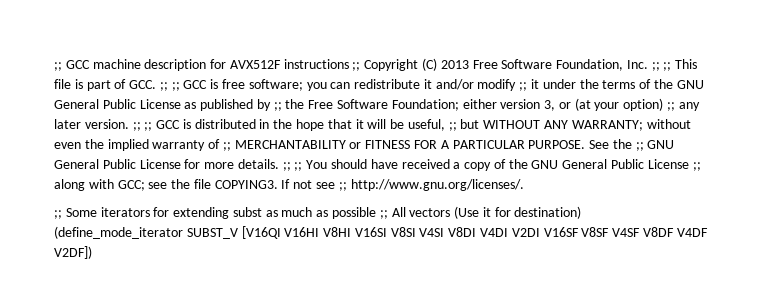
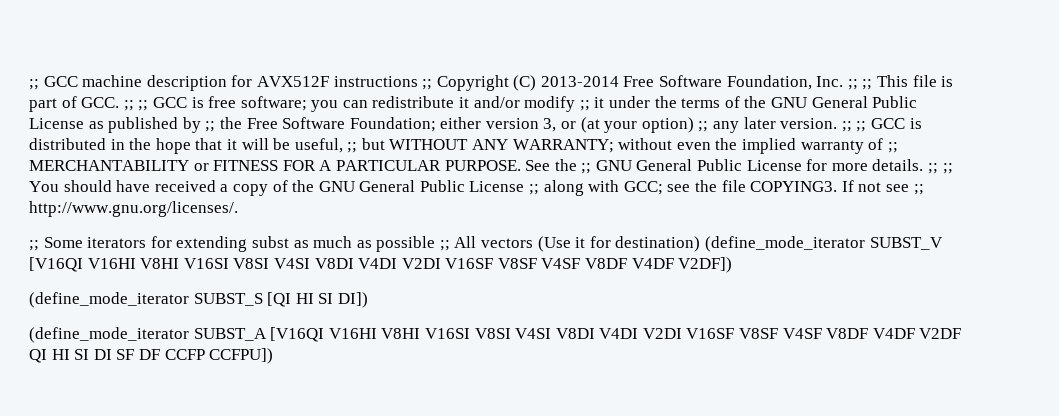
- Copyright (C) 2013 Free Software Foundation, Inc. ;;
+ Copyright (C) 2013-2014 Free Software Foundation, Inc. ;;
+ (define_mode_iterator SUBST_S [QI HI SI DI])
+ (define_mode_iterator SUBST_A [V16QI V16HI V8HI V16SI V8SI V4SI V8DI V4DI V2DI V16SF V8SF V4SF V8DF V4DF V2DF QI HI SI DI SF DF CCFP CCFPU])

